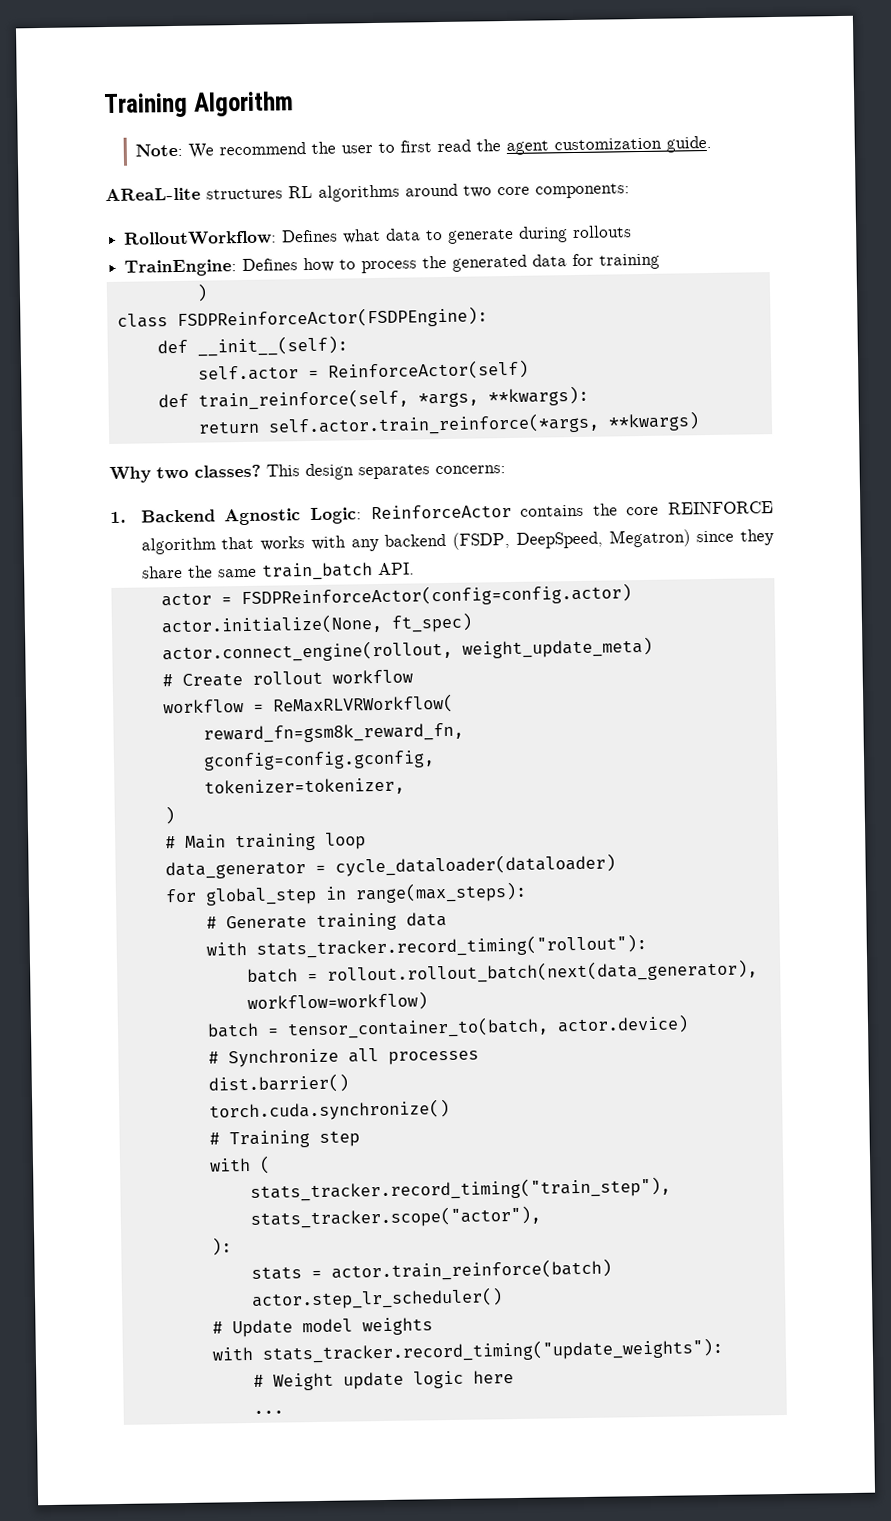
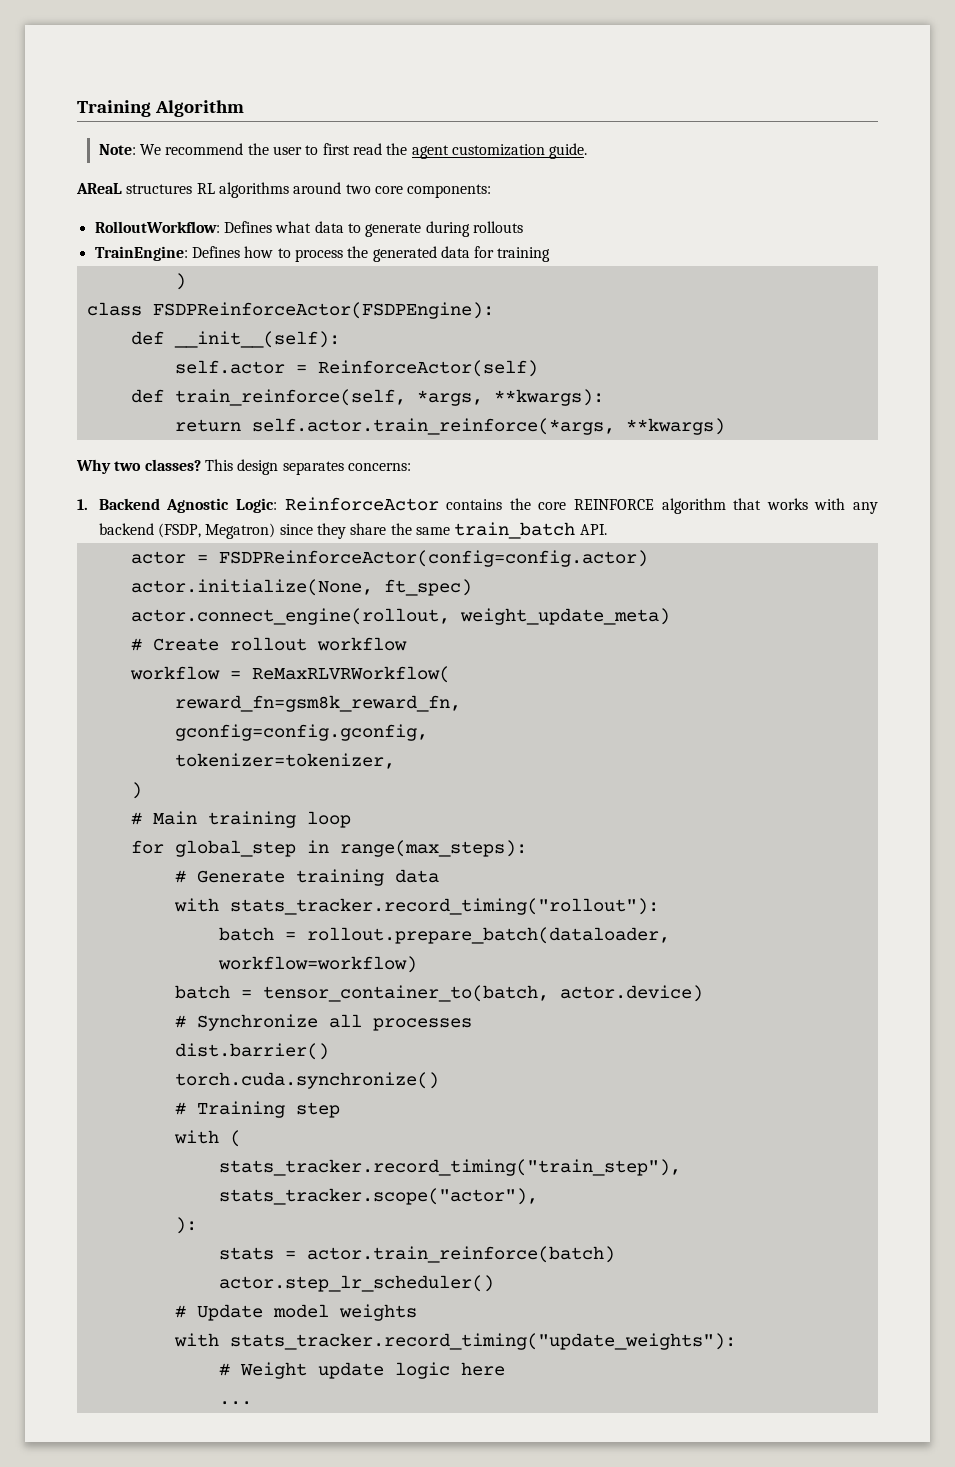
- AReaL-lite structures RL algorithms around two core components:
+ AReaL structures RL algorithms around two core components:
- 1. Backend Agnostic Logic: ReinforceActor contains the core REINFORCE algorithm that works with any backend (FSDP, DeepSpeed, Megatron) since they share the same train_batch API.
+ 1. Backend Agnostic Logic: ReinforceActor contains the core REINFORCE algorithm that works with any backend (FSDP, Megatron) since they share the same train_batch API.
- data_generator = cycle_dataloader(dataloader)
- batch = rollout.rollout_batch(next(data_generator), workflow=workflow)
+ batch = rollout.prepare_batch(dataloader, workflow=workflow)

